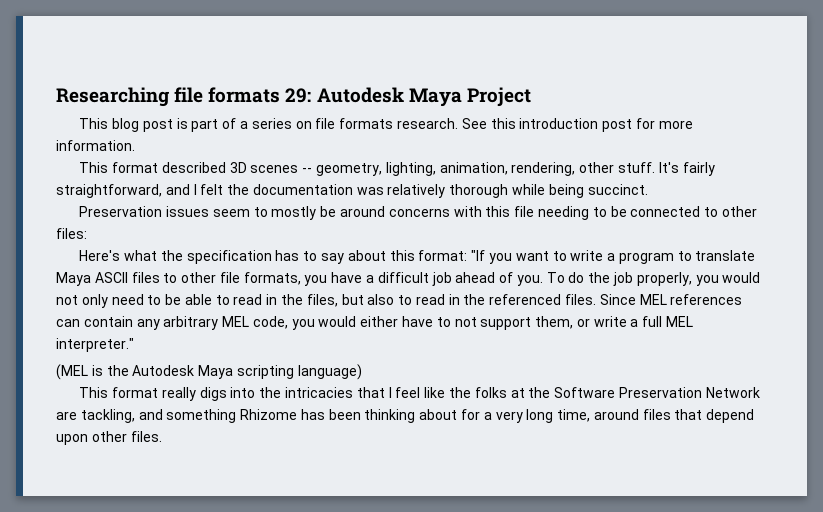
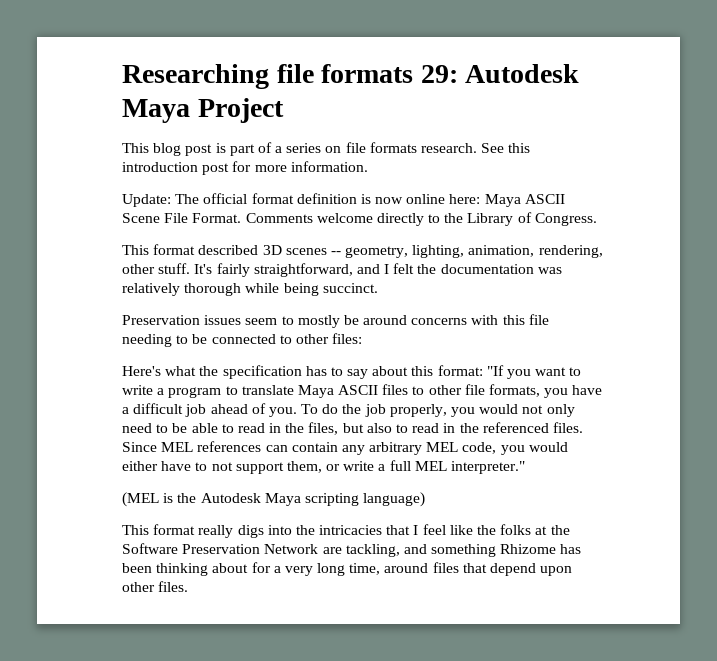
+ Update: The official format definition is now online here: Maya ASCII Scene File Format. Comments welcome directly to the Library of Congress.

